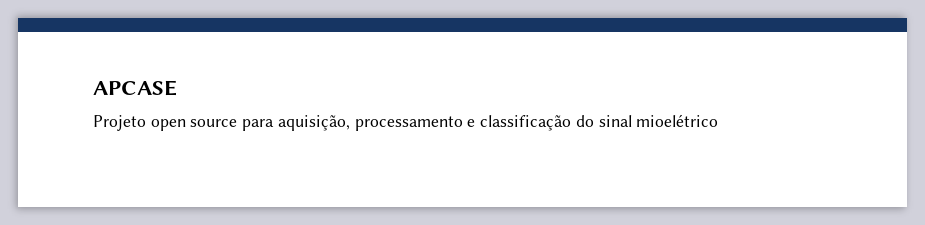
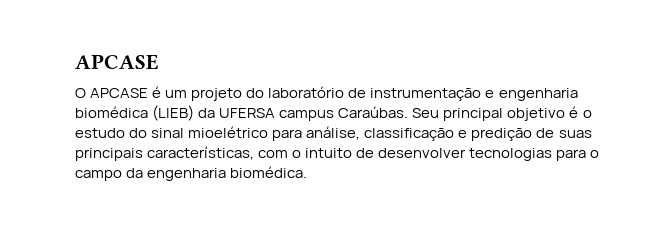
- Projeto open source para aquisição, processamento e classificação do sinal mioelétrico
+ O APCASE é um projeto do laboratório de instrumentação e engenharia biomédica (LIEB) da UFERSA campus Caraúbas. Seu principal objetivo é o estudo do sinal mioelétrico para análise, classificação e predição de suas principais características, com o intuito de desenvolver tecnologias para o campo da engenharia biomédica.

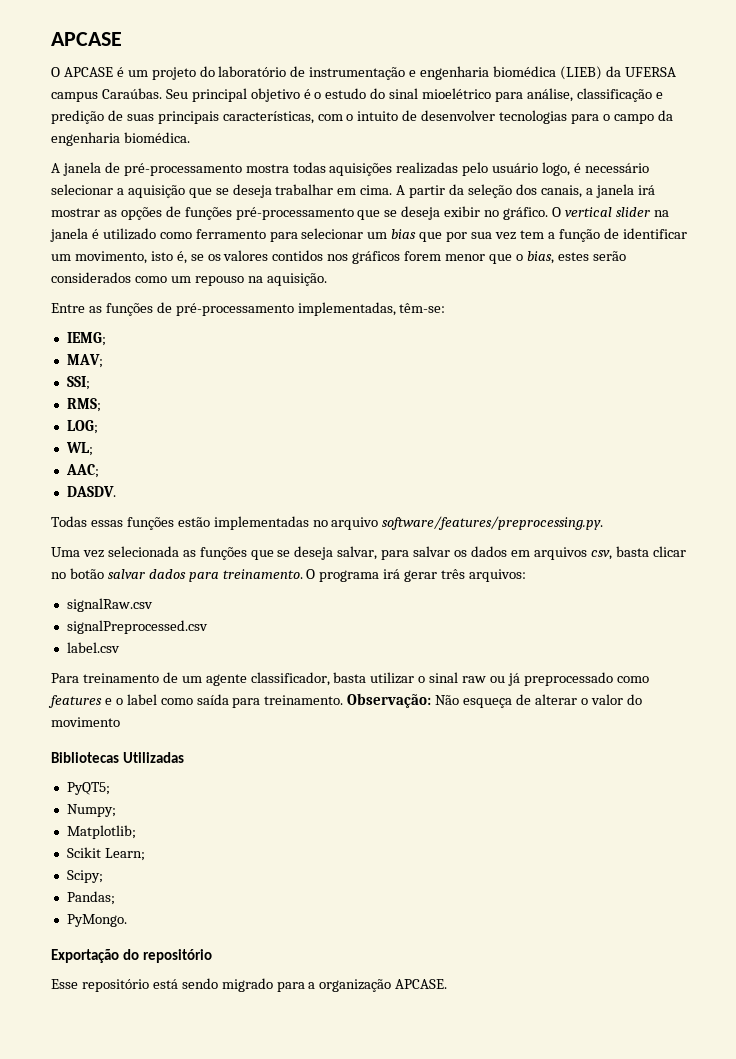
+ A janela de pré-processamento mostra todas aquisições realizadas pelo usuário logo, é necessário selecionar a aquisição que se deseja trabalhar em cima. A partir da seleção dos canais, a janela irá mostrar as opções de funções pré-processamento que se deseja exibir no gráfico. O vertical slider na janela é utilizado como ferramento para selecionar um bias que por sua vez tem a função de identificar um movimento, isto é, se os valores contidos nos gráficos forem menor que o bias, estes serão considerados como um repouso na aquisição.
+ Entre as funções de pré-processamento implementadas, têm-se:
+ IEMG;
+ MAV;
+ SSI;
+ RMS;
+ LOG;
+ WL;
+ AAC;
+ DASDV.
+ Todas essas funções estão implementadas no arquivo software/features/preprocessing.py.
+ Uma vez selecionada as funções que se deseja salvar, para salvar os dados em arquivos csv, basta clicar no botão salvar dados para treinamento. O programa irá gerar três arquivos:
+ signalRaw.csv
+ signalPreprocessed.csv
+ label.csv
+ Para treinamento de um agente classificador, basta utilizar o sinal raw ou já preprocessado como features e o label como saída para treinamento. Observação: Não esqueça de alterar o valor do movimento
+ Bibliotecas Utilizadas
+ PyQT5;
+ Numpy;
+ Matplotlib;
+ Scikit Learn;
+ Scipy;
+ Pandas;
+ PyMongo.
+ Exportação do repositório
+ Esse repositório está sendo migrado para a organização APCASE.

